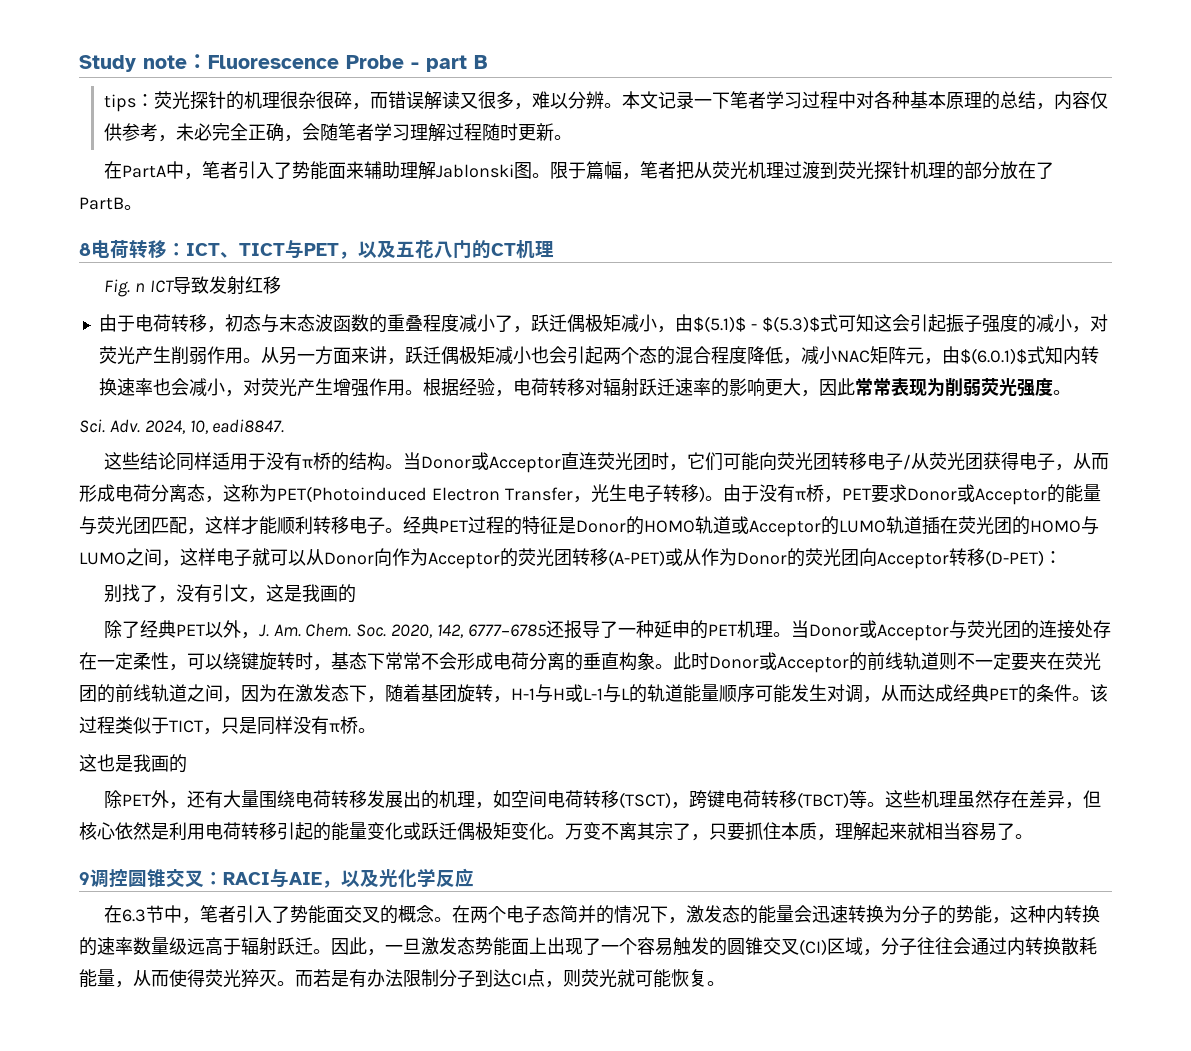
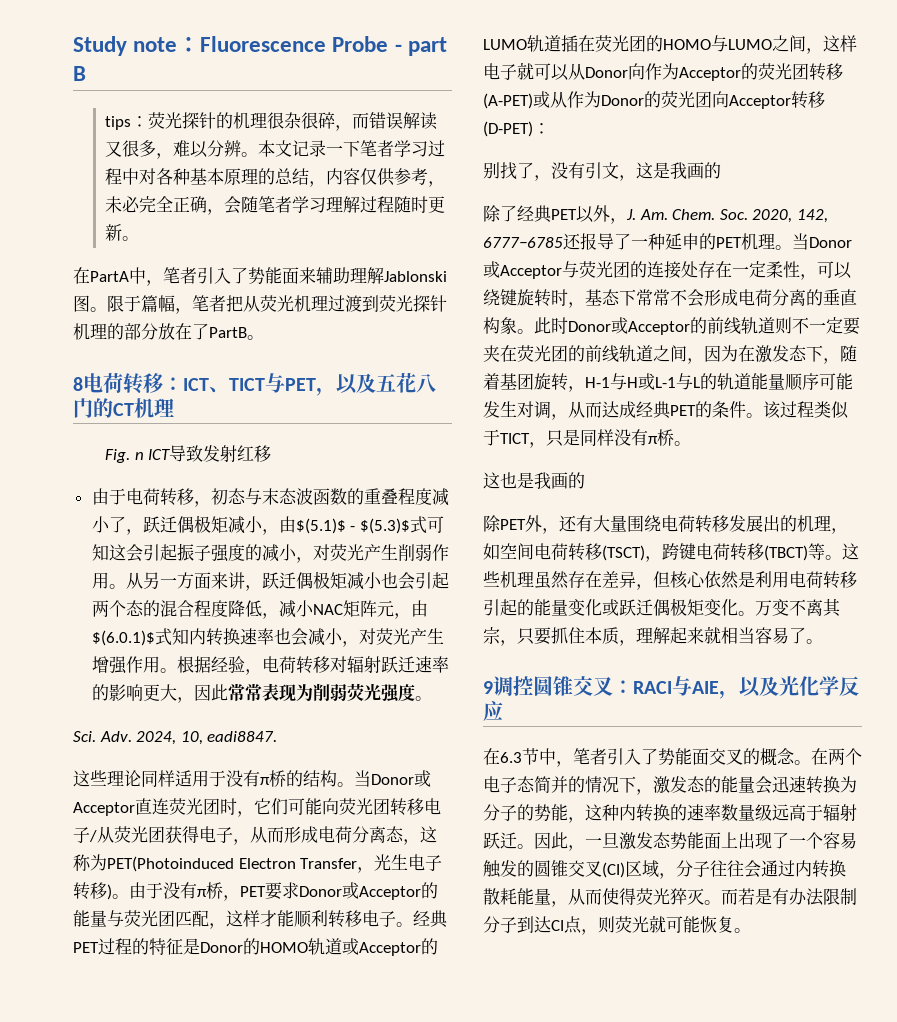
- 这些结论同样适用于没有π桥的结构。
+ 这些理论同样适用于没有π桥的结构。
- 万变不离其宗了，只要抓住本质，理解起来就相当容易了。
+ 万变不离其宗，只要抓住本质，理解起来就相当容易了。

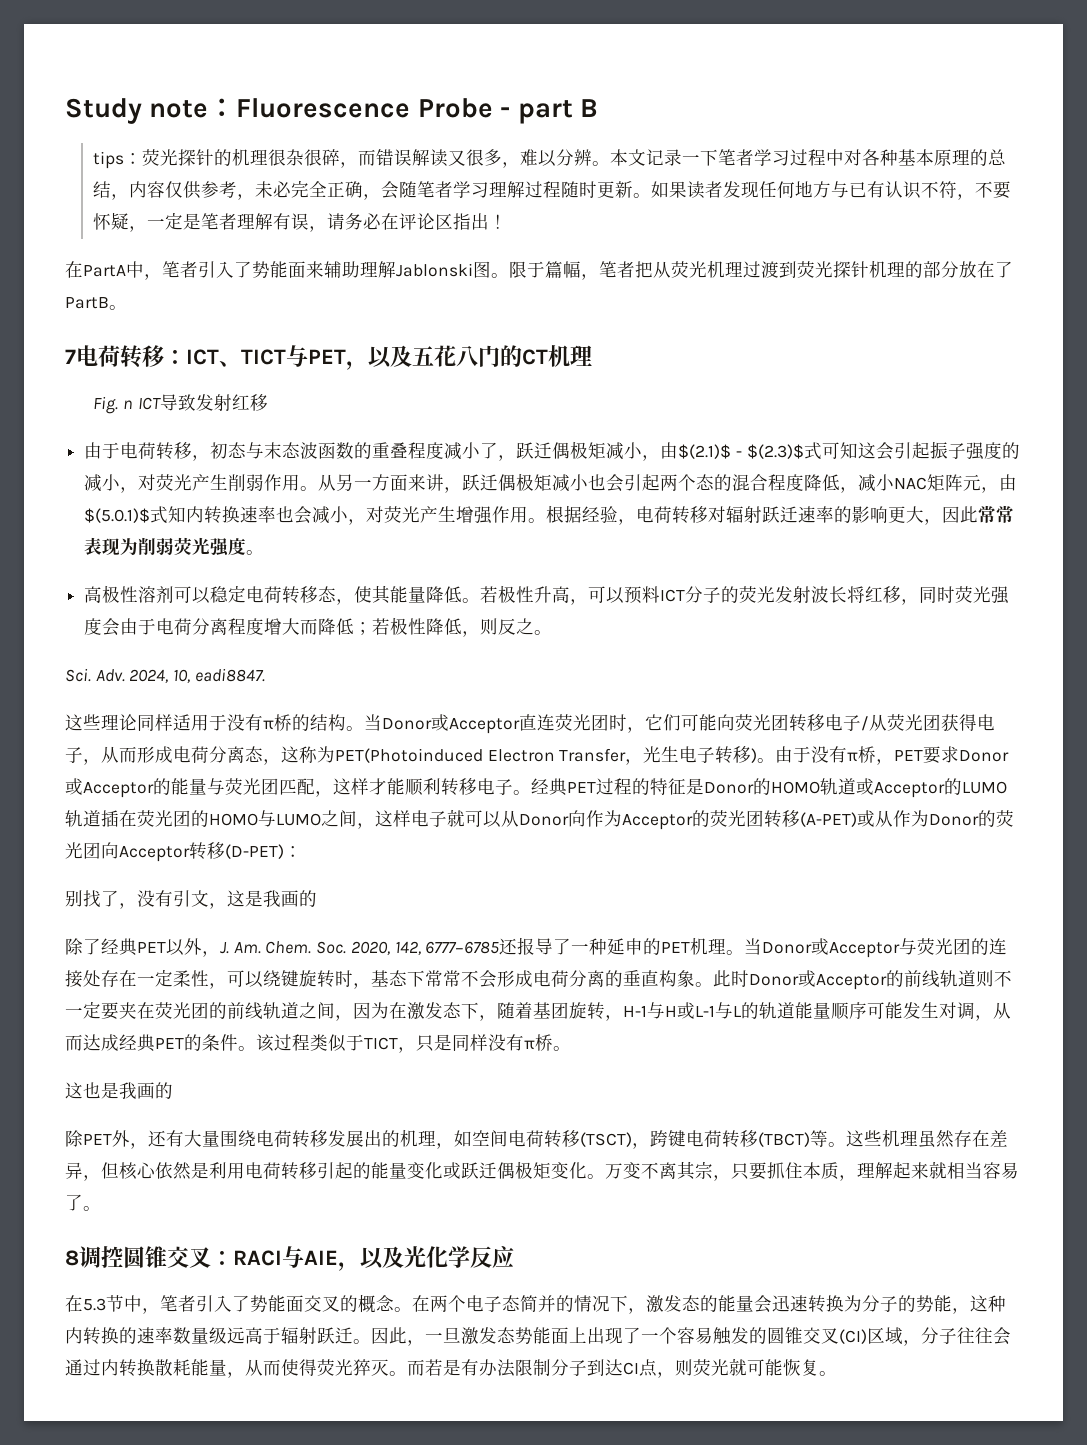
+ 如果读者发现任何地方与已有认识不符，不要怀疑，一定是笔者理解有误，请务必在评论区指出！
- 8电荷转移：ICT、TICT与PET，以及五花八门的CT机理
+ 7电荷转移：ICT、TICT与PET，以及五花八门的CT机理
- 由于电荷转移，初态与末态波函数的重叠程度减小了，跃迁偶极矩减小，由$(5.1)$ - $(5.3)$式可知这会引起振子强度的减小，对荧光产生削弱作用。
+ 由于电荷转移，初态与末态波函数的重叠程度减小了，跃迁偶极矩减小，由$(2.1)$ - $(2.3)$式可知这会引起振子强度的减小，对荧光产生削弱作用。
- 从另一方面来讲，跃迁偶极矩减小也会引起两个态的混合程度降低，减小NAC矩阵元，由$(6.0.1)$式知内转换速率也会减小，对荧光产生增强作用。
+ 从另一方面来讲，跃迁偶极矩减小也会引起两个态的混合程度降低，减小NAC矩阵元，由$(5.0.1)$式知内转换速率也会减小，对荧光产生增强作用。
+ 高极性溶剂可以稳定电荷转移态，使其能量降低。若极性升高，可以预料ICT分子的荧光发射波长将红移，同时荧光强度会由于电荷分离程度增大而降低；若极性降低，则反之。
- 9调控圆锥交叉：RACI与AIE，以及光化学反应
+ 8调控圆锥交叉：RACI与AIE，以及光化学反应
- 在6.3节中，笔者引入了势能面交叉的概念。
+ 在5.3节中，笔者引入了势能面交叉的概念。

